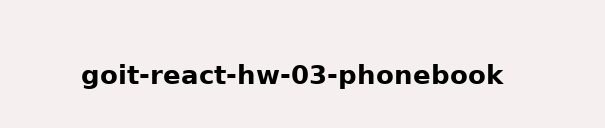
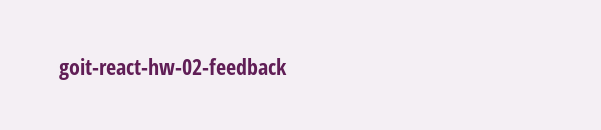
- goit-react-hw-03-phonebook
+ goit-react-hw-02-feedback

